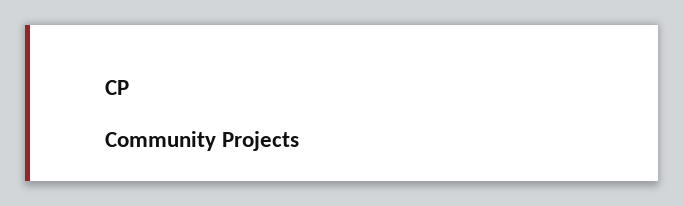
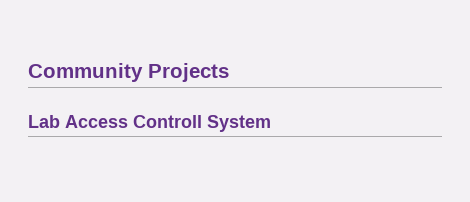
- CP
+ Lab Access Controll System

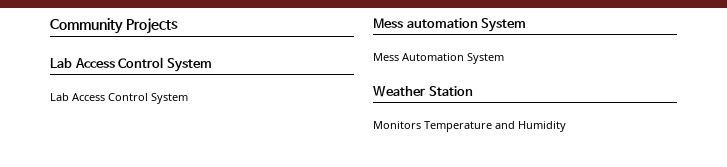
  Community Projects
- Lab Access Controll System
+ Lab Access Control System
+ Lab Access Control System
+ Mess automation System
+ Mess Automation System
+ Weather Station
+ Monitors Temperature and Humidity

